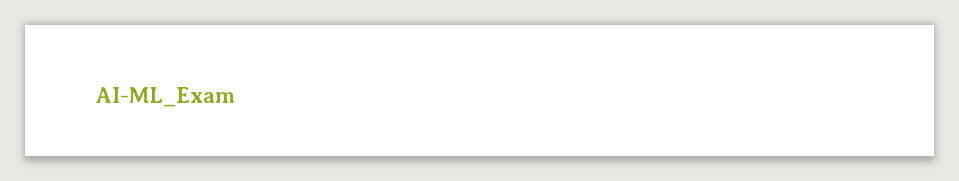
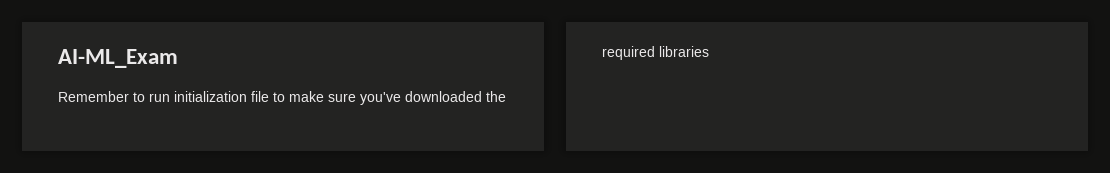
+ Remember to run initialization file to make sure you've downloaded the required libraries

